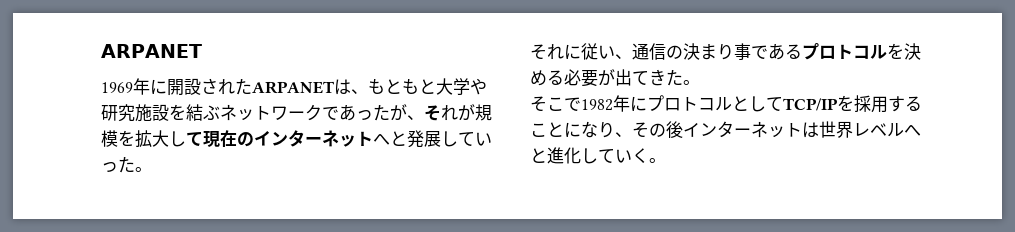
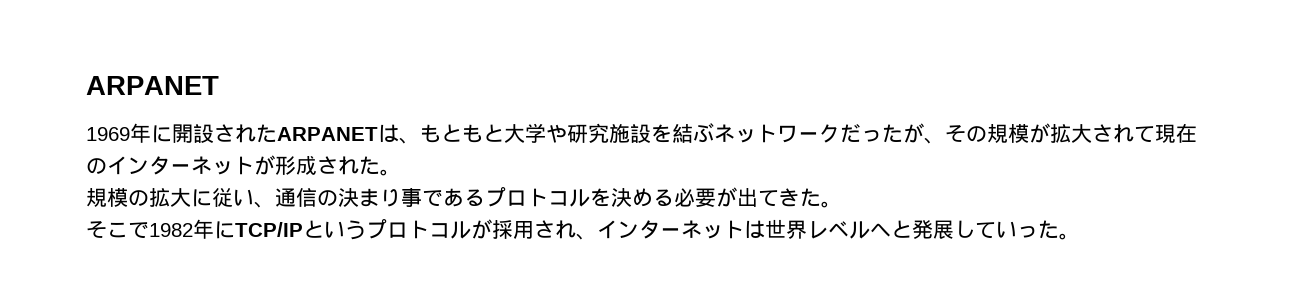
- 1969年に開設されたARPANETは、もともと大学や研究施設を結ぶネットワークであったが、それが規模を拡大して現在のインターネットへと発展していった。
- それに従い、通信の決まり事であるプロトコルを決める必要が出てきた。
+ 1969年に開設されたARPANETは、もともと大学や研究施設を結ぶネットワークだったが、その規模が拡大されて現在のインターネットが形成された。
+ 規模の拡大に従い、通信の決まり事であるプロトコルを決める必要が出てきた。
- そこで1982年にプロトコルとしてTCP/IPを採用することになり、その後インターネットは世界レベルへと進化していく。
+ そこで1982年にTCP/IPというプロトコルが採用され、インターネットは世界レベルへと発展していった。

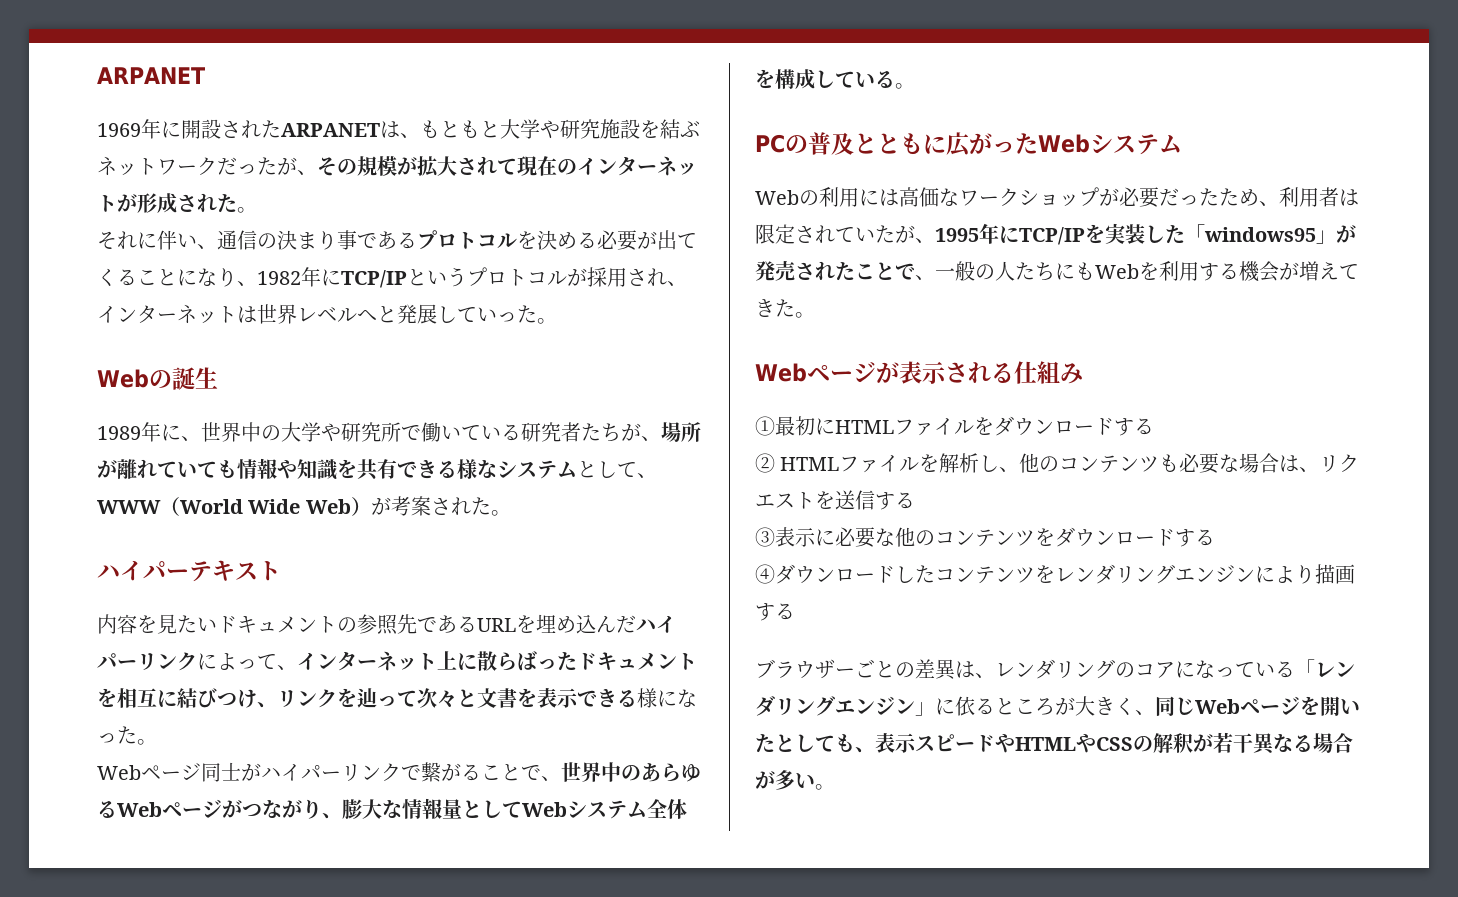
- 規模の拡大に従い、通信の決まり事であるプロトコルを決める必要が出てきた。
- そこで1982年にTCP/IPというプロトコルが採用され、インターネットは世界レベルへと発展していった。
+ それに伴い、通信の決まり事であるプロトコルを決める必要が出てくることになり、1982年にTCP/IPというプロトコルが採用され、インターネットは世界レベルへと発展していった。
+ Webの誕生
+ 1989年に、世界中の大学や研究所で働いている研究者たちが、場所が離れていても情報や知識を共有できる様なシステムとして、WWW（World Wide Web）が考案された。
+ ハイパーテキスト
+ 内容を見たいドキュメントの参照先であるURLを埋め込んだハイパーリンクによって、インターネット上に散らばったドキュメントを相互に結びつけ、リンクを辿って次々と文書を表示できる様になった。
+ Webページ同士がハイパーリンクで繋がることで、世界中のあらゆるWebページがつながり、膨大な情報量としてWebシステム全体を構成している。
+ PCの普及とともに広がったWebシステム
+ Webの利用には高価なワークショップが必要だったため、利用者は限定されていたが、1995年にTCP/IPを実装した「windows95」が発売されたことで、一般の人たちにもWebを利用する機会が増えてきた。
+ Webページが表示される仕組み
+ ①最初にHTMLファイルをダウンロードする
+ ② HTMLファイルを解析し、他のコンテンツも必要な場合は、リクエストを送信する
+ ③表示に必要な他のコンテンツをダウンロードする
+ ④ダウンロードしたコンテンツをレンダリングエンジンにより描画する
+ ブラウザーごとの差異は、レンダリングのコアになっている「レンダリングエンジン」に依るところが大きく、同じWebページを開いたとしても、表示スピードやHTMLやCSSの解釈が若干異なる場合が多い。

